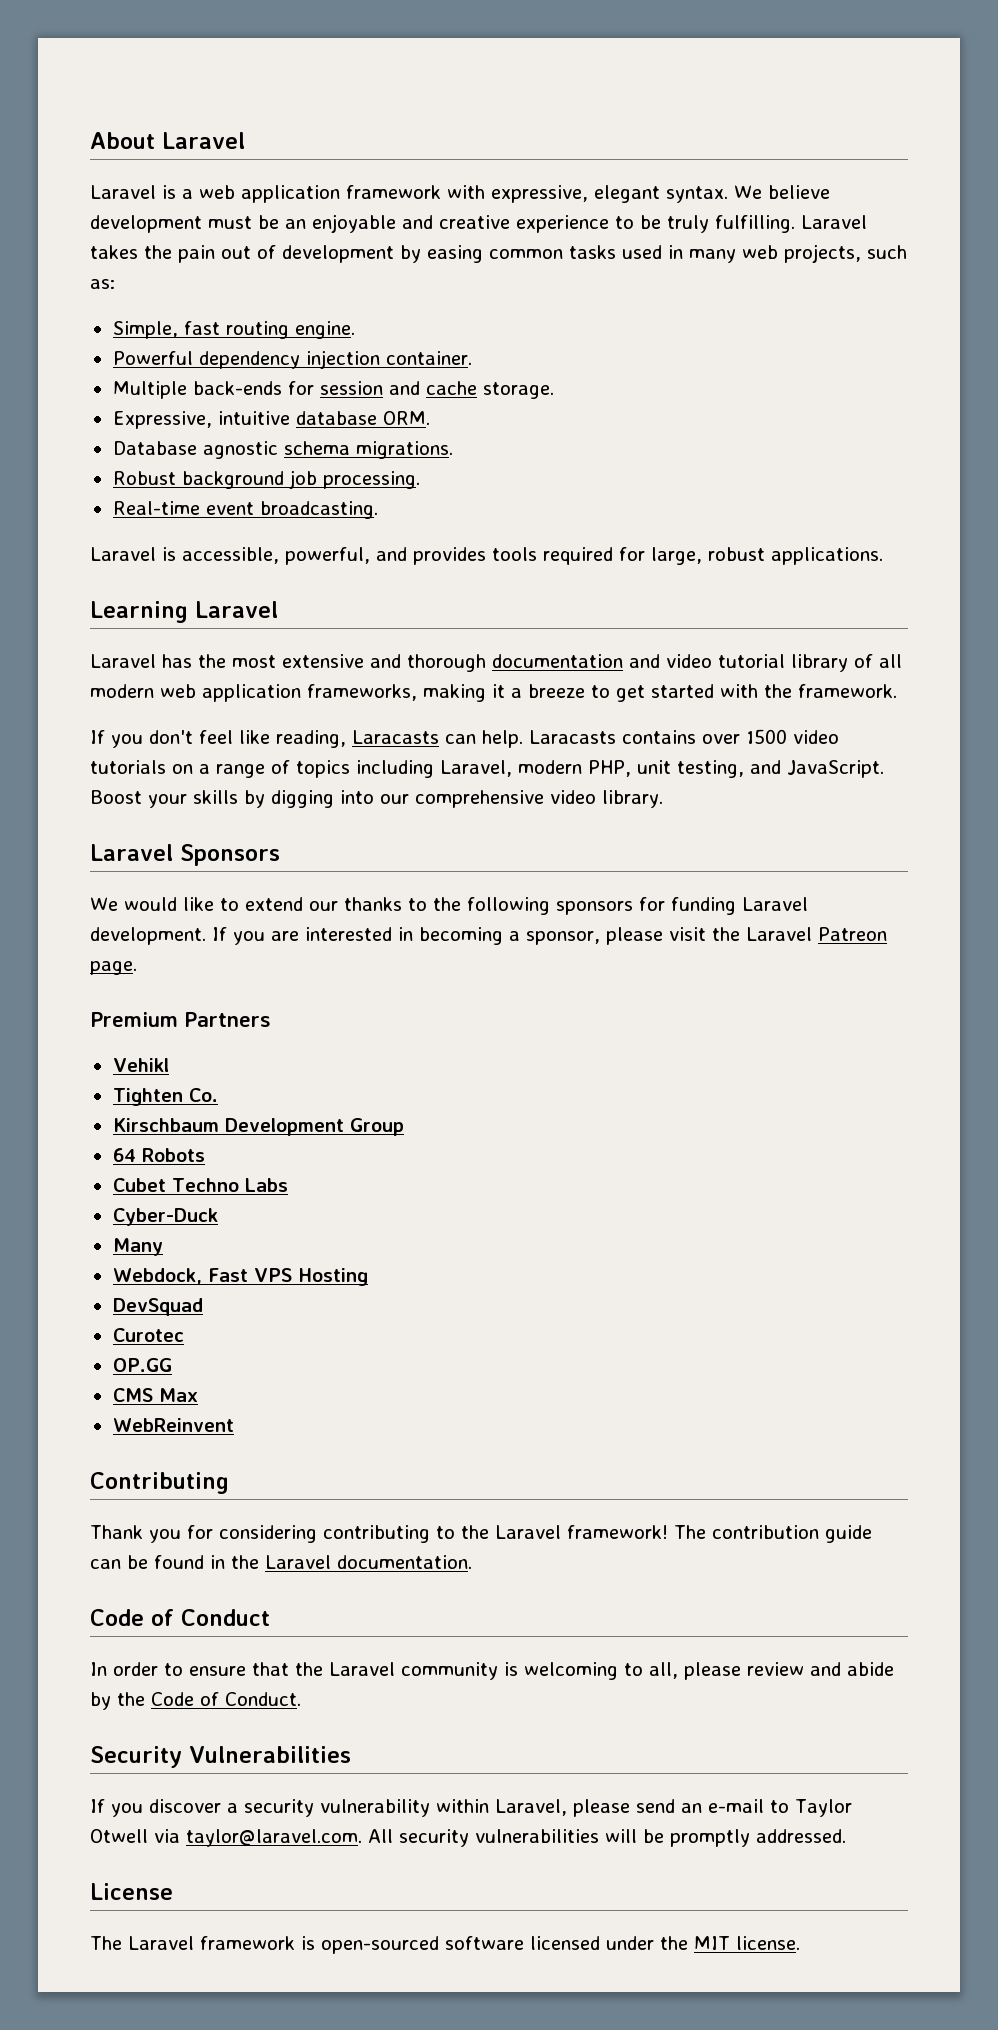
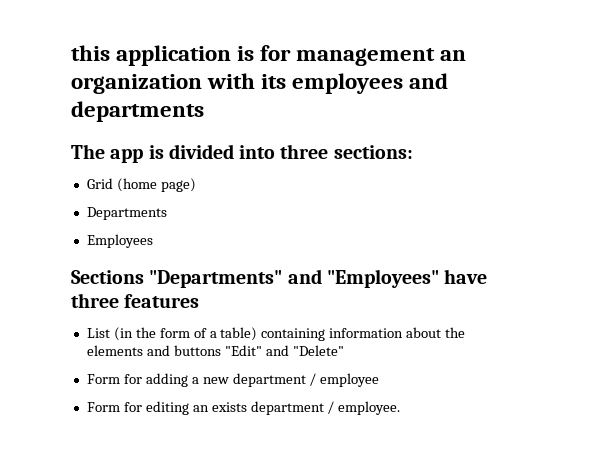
- About Laravel
- Laravel is a web application framework with expressive, elegant syntax. We believe development must be an enjoyable and creative experience to be truly fulfilling. Laravel takes the pain out of development by easing common tasks used in many web projects, such as:
- Simple, fast routing engine.
- Powerful dependency injection container.
- Multiple back-ends for session and cache storage.
- Expressive, intuitive database ORM.
- Database agnostic schema migrations.
- Robust background job processing.
- Real-time event broadcasting.
- Laravel is accessible, powerful, and provides tools required for large, robust applications.
- Learning Laravel
- Laravel has the most extensive and thorough documentation and video tutorial library of all modern web application frameworks, making it a breeze to get started with the framework.
- If you don't feel like reading, Laracasts can help. Laracasts contains over 1500 video tutorials on a range of topics including Laravel, modern PHP, unit testing, and JavaScript. Boost your skills by digging into our comprehensive video library.
- Laravel Sponsors
- We would like to extend our thanks to the following sponsors for funding Laravel development. If you are interested in becoming a sponsor, please visit the Laravel Patreon page.
- Premium Partners
- Vehikl
- Tighten Co.
- Kirschbaum Development Group
- 64 Robots
- Cubet Techno Labs
- Cyber-Duck
- Many
- Webdock, Fast VPS Hosting
- DevSquad
- Curotec
- OP.GG
- CMS Max
- WebReinvent
- Contributing
- Thank you for considering contributing to the Laravel framework! The contribution guide can be found in the Laravel documentation.
- Code of Conduct
- In order to ensure that the Laravel community is welcoming to all, please review and abide by the Code of Conduct.
- Security Vulnerabilities
- If you discover a security vulnerability within Laravel, please send an e-mail to Taylor Otwell via taylor@laravel.com. All security vulnerabilities will be promptly addressed.
- License
- The Laravel framework is open-sourced software licensed under the MIT license.
+ this application is for management an organization with its employees and departments
+ The app is divided into three sections:
+ Grid (home page)
+ Departments
+ Employees
+ Sections "Departments" and "Employees" have three features
+ List (in the form of a table) containing information about the elements and buttons "Edit" and "Delete"
+ Form for adding a new department / employee
+ Form for editing an exists department / employee.

